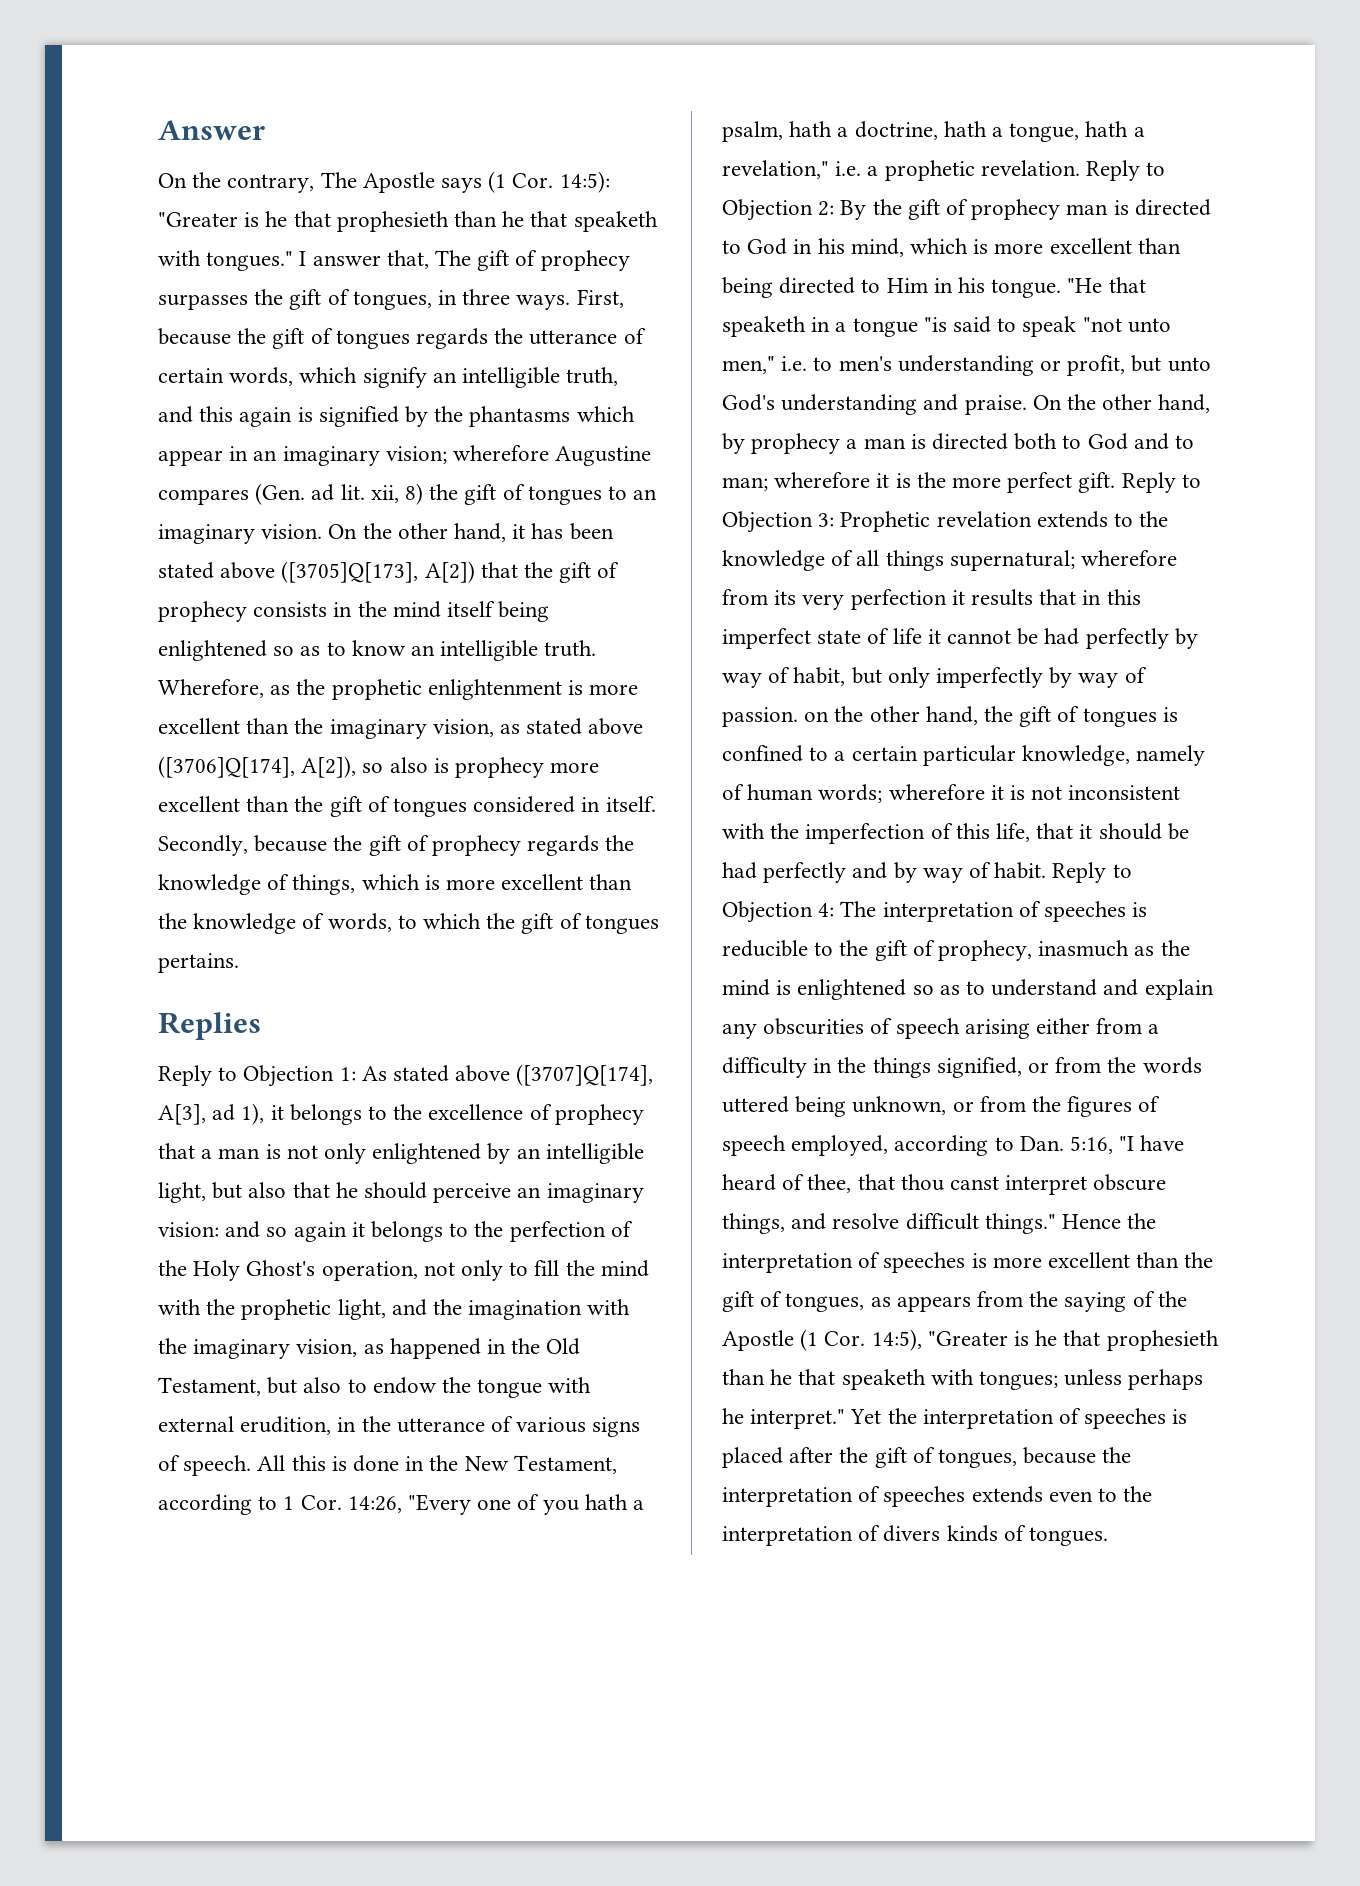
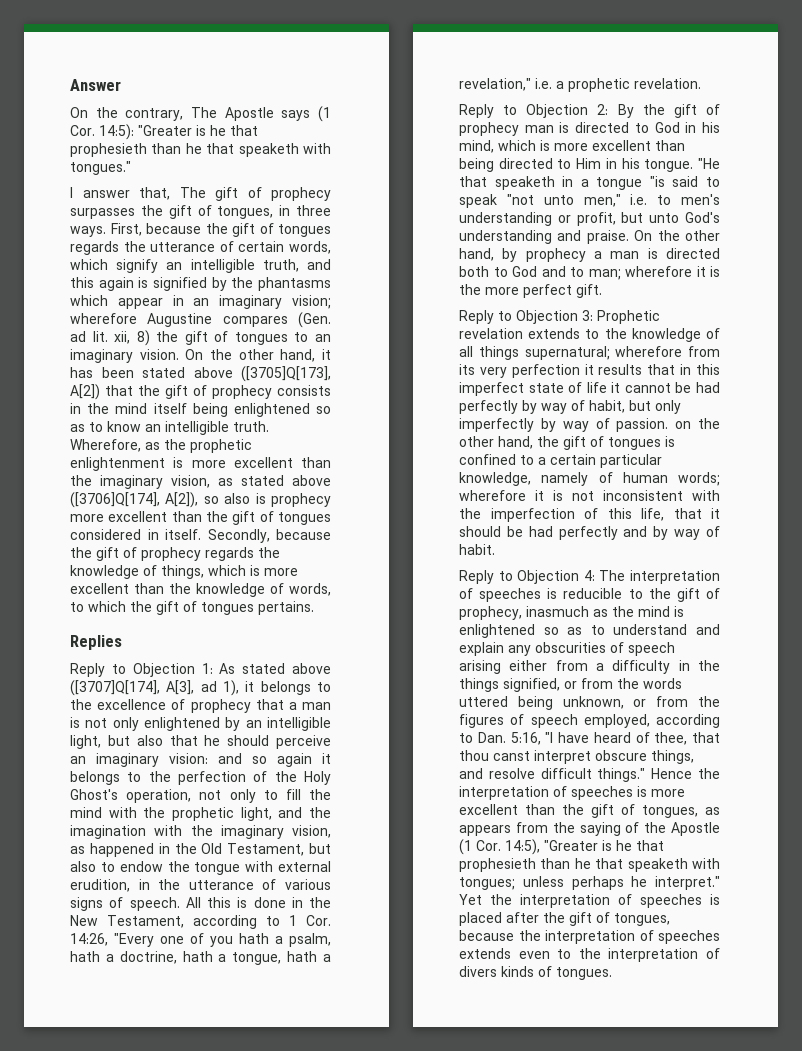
- On the contrary, The Apostle says (1 Cor. 14:5): "Greater is he that prophesieth than he that speaketh with tongues." I answer that, The gift of prophecy surpasses the gift of tongues, in three ways.
+ On the contrary, The Apostle says (1 Cor. 14:5): "Greater is he that prophesieth than he that speaketh with tongues."
+ I answer that, The gift of prophecy surpasses the gift of tongues, in three ways.
- All this is done in the New Testament, according to 1 Cor. 14:26, "Every one of you hath a psalm, hath a doctrine, hath a tongue, hath a revelation," i.e. a prophetic revelation. Reply to Objection 2:
+ All this is done in the New Testament, according to 1 Cor. 14:26, "Every one of you hath a psalm, hath a doctrine, hath a tongue, hath a revelation," i.e. a prophetic revelation.
+ Reply to Objection 2:
- wherefore it is the more perfect gift. Reply to Objection 3:
+ wherefore it is the more perfect gift.
+ Reply to Objection 3:
- wherefore it is not inconsistent with the imperfection of this life, that it should be had perfectly and by way of habit. Reply to Objection 4:
+ wherefore it is not inconsistent with the imperfection of this life, that it should be had perfectly and by way of habit.
+ Reply to Objection 4:

